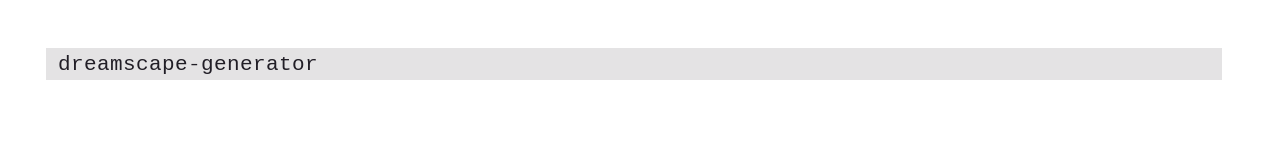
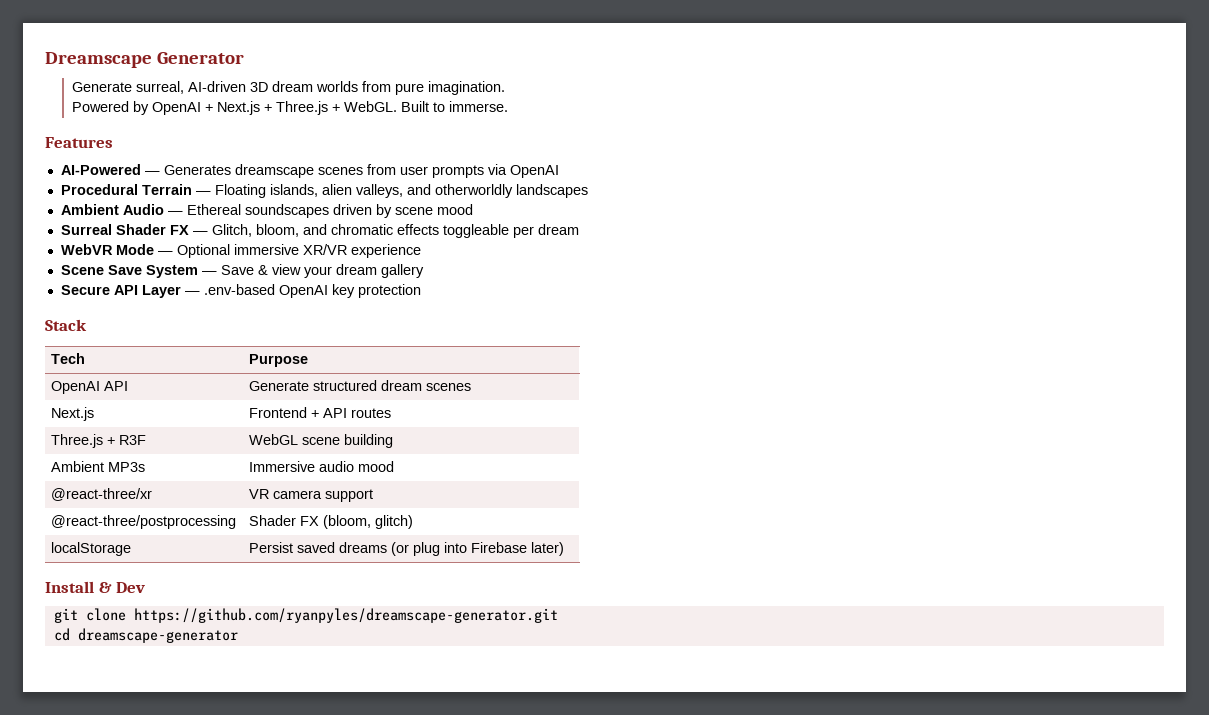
- dreamscape-generator
+ Dreamscape Generator
+ Generate surreal, AI-driven 3D dream worlds from pure imagination.
+ Powered by OpenAI + Next.js + Three.js + WebGL. Built to immerse.
+ Features
+ AI-Powered — Generates dreamscape scenes from user prompts via OpenAI
+ Procedural Terrain — Floating islands, alien valleys, and otherworldly landscapes
+ Ambient Audio — Ethereal soundscapes driven by scene mood
+ Surreal Shader FX — Glitch, bloom, and chromatic effects toggleable per dream
+ WebVR Mode — Optional immersive XR/VR experience
+ Scene Save System — Save & view your dream gallery
+ Secure API Layer — .env-based OpenAI key protection
+ Stack
+ Tech | Purpose
+ OpenAI API | Generate structured dream scenes
+ Next.js | Frontend + API routes
+ Three.js + R3F | WebGL scene building
+ Ambient MP3s | Immersive audio mood
+ @react-three/xr | VR camera support
+ @react-three/postprocessing | Shader FX (bloom, glitch)
+ localStorage | Persist saved dreams (or plug into Firebase later)
+ Install & Dev
+ git clone https://github.com/ryanpyles/dreamscape-generator.git
+ cd dreamscape-generator

